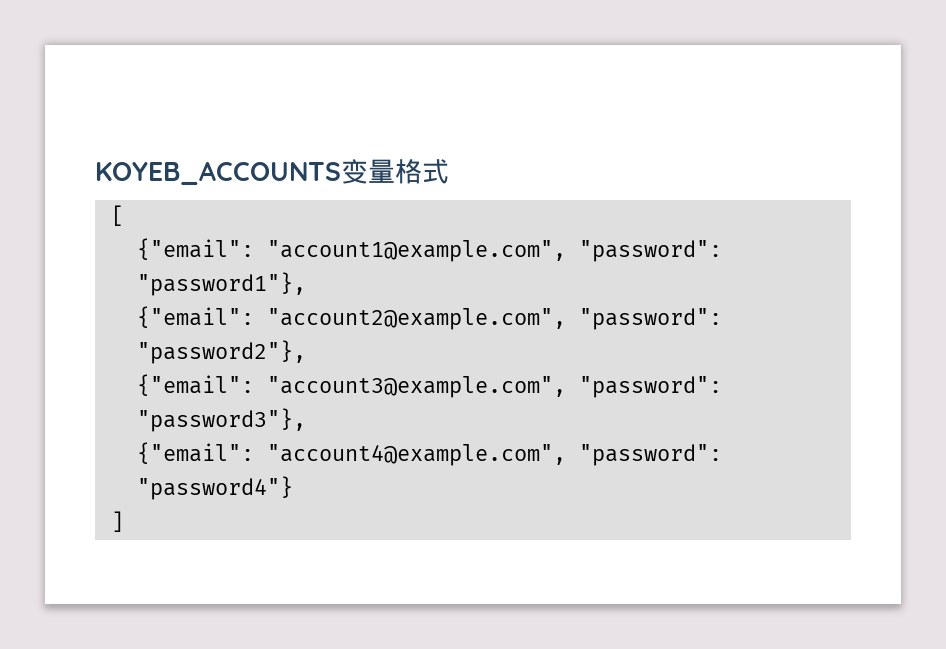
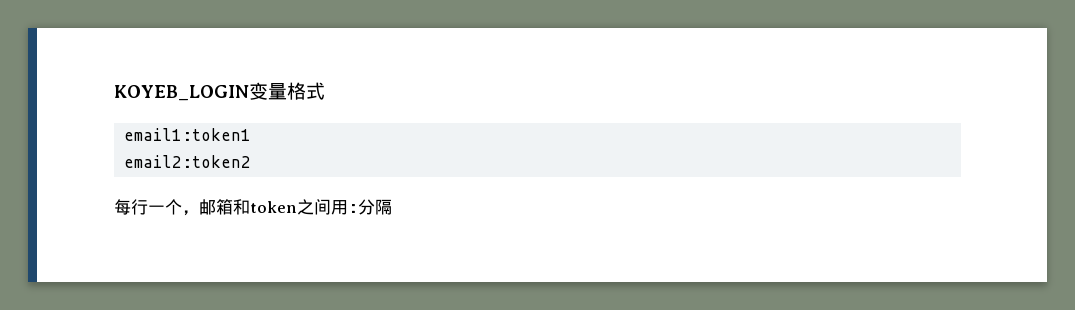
- KOYEB_ACCOUNTS变量格式
+ KOYEB_LOGIN变量格式
- [
- {"email": "account1@example.com", "password": "password1"},
- {"email": "account2@example.com", "password": "password2"},
- {"email": "account3@example.com", "password": "password3"},
- {"email": "account4@example.com", "password": "password4"}
- ]
+ email1:token1
+ email2:token2
+ 每行一个，邮箱和token之间用:分隔

